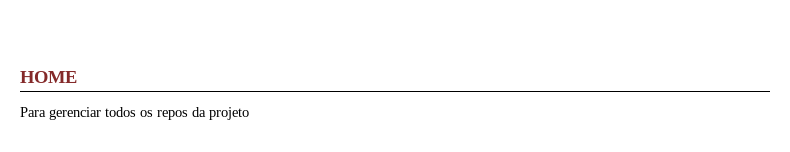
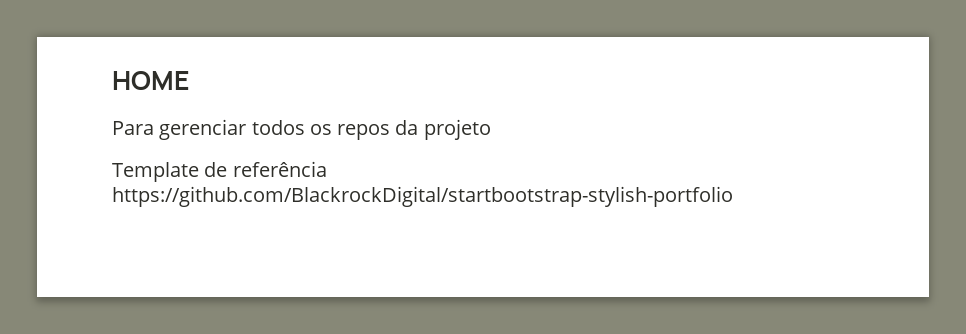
+ Template de referência https://github.com/BlackrockDigital/startbootstrap-stylish-portfolio

